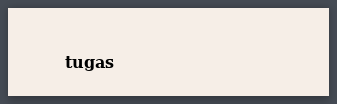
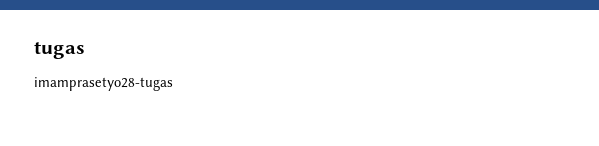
+ imamprasetyo28-tugas

